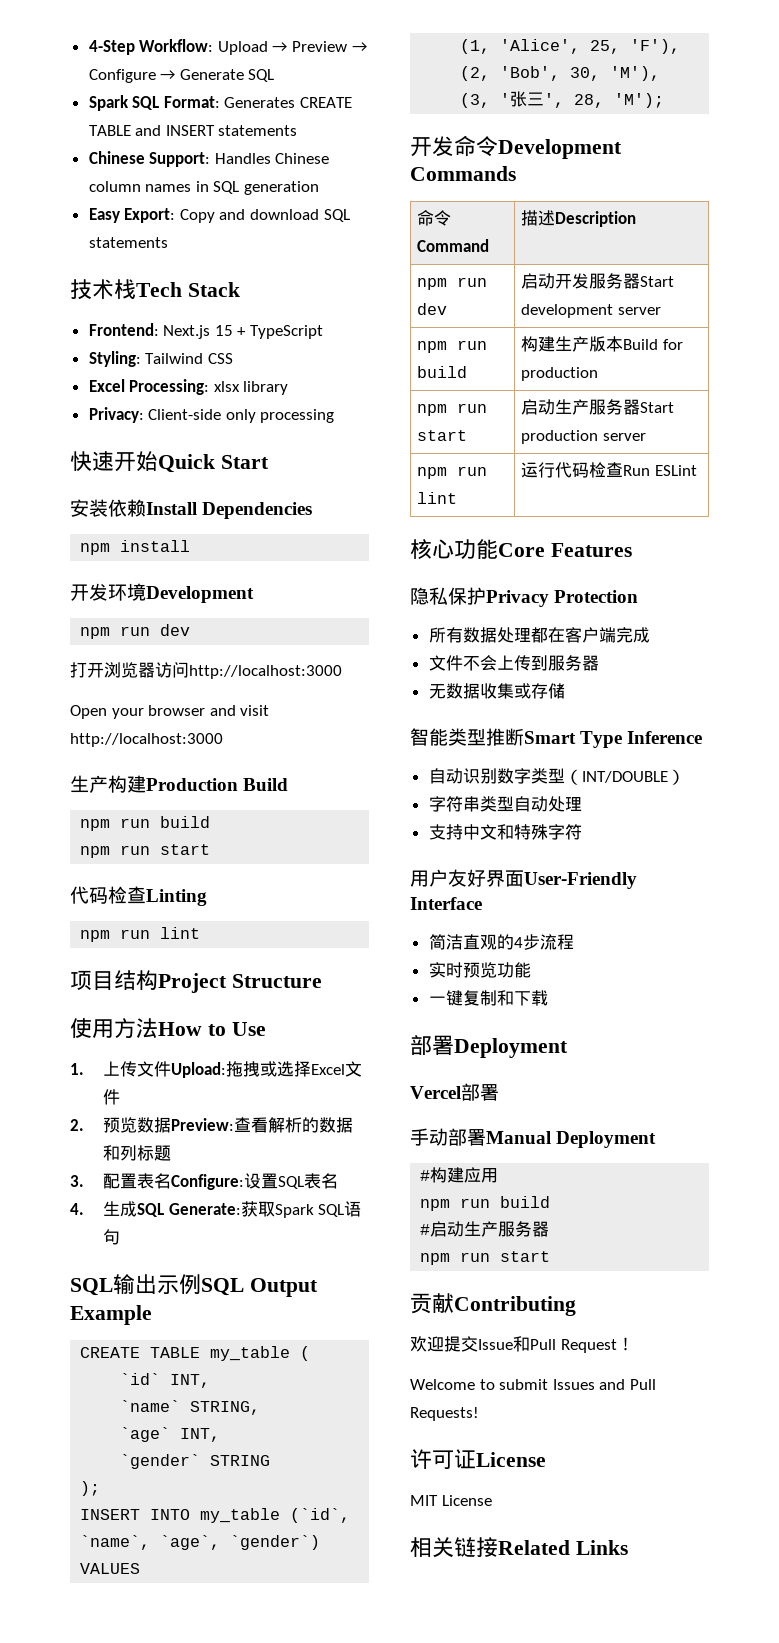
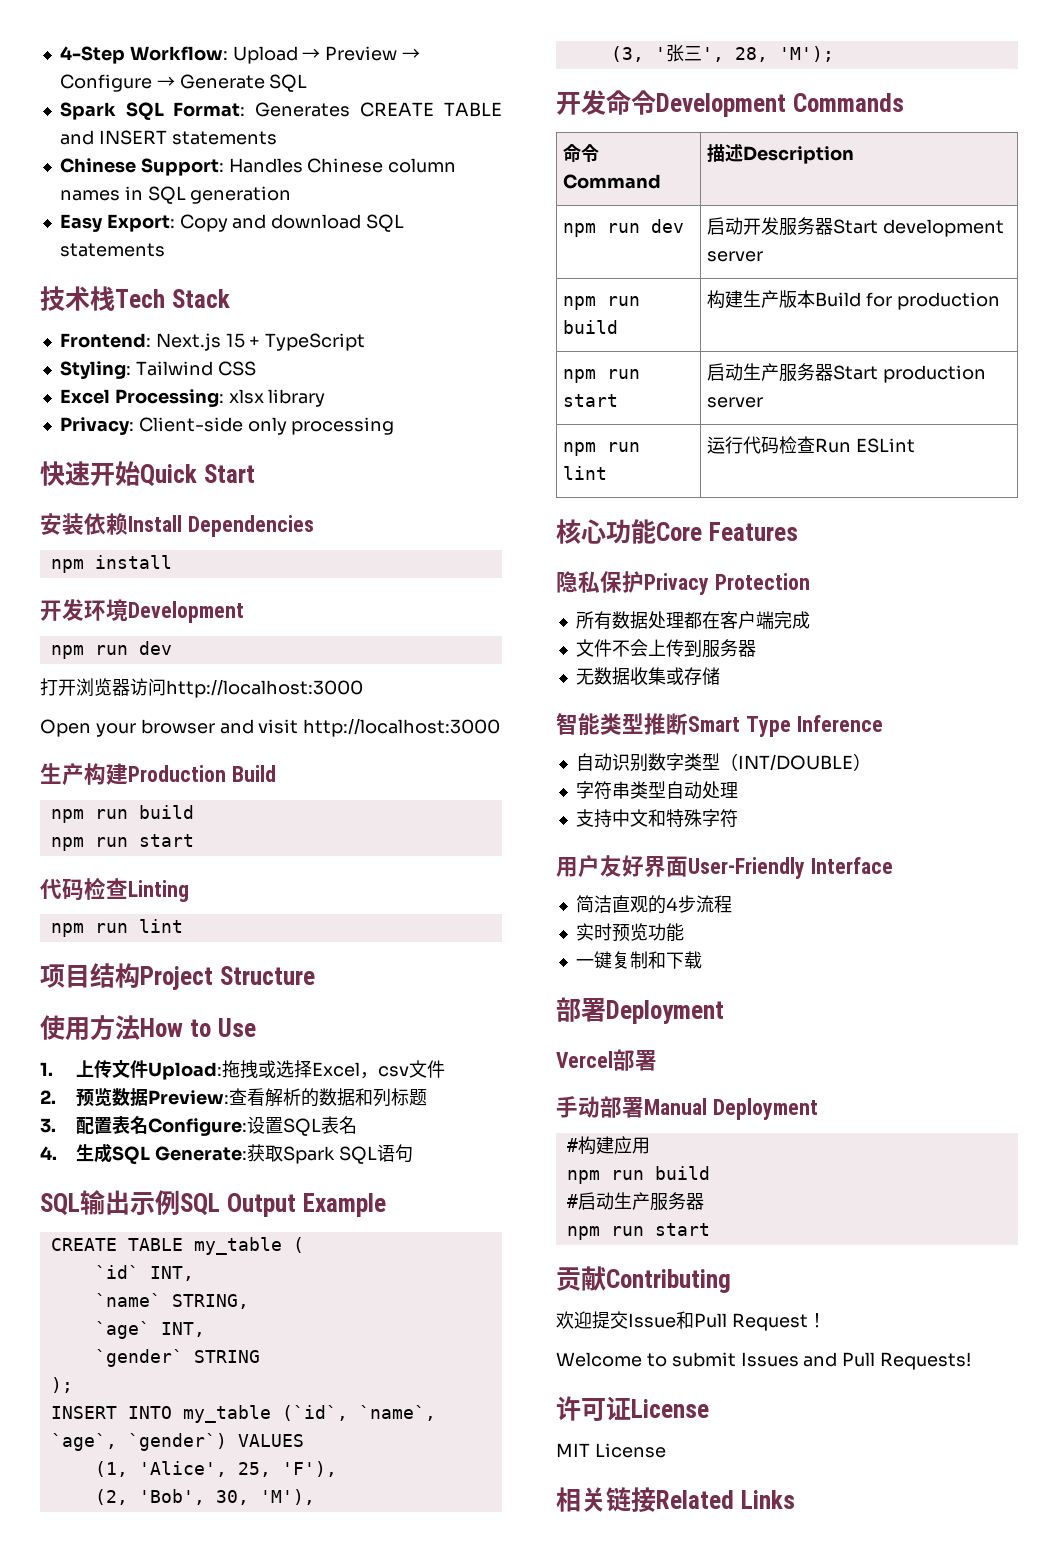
- 1.上传文件Upload:拖拽或选择Excel文件
+ 1.上传文件Upload:拖拽或选择Excel，csv文件

